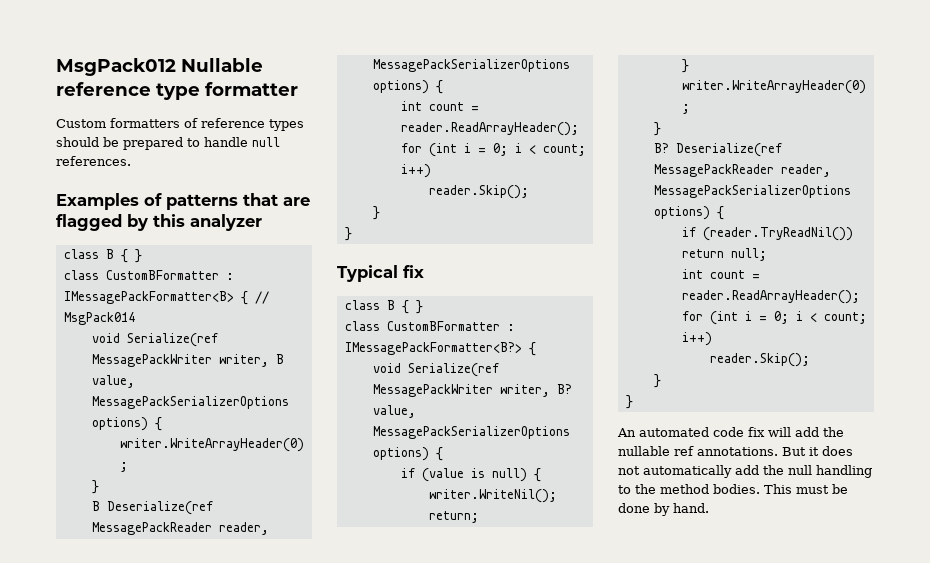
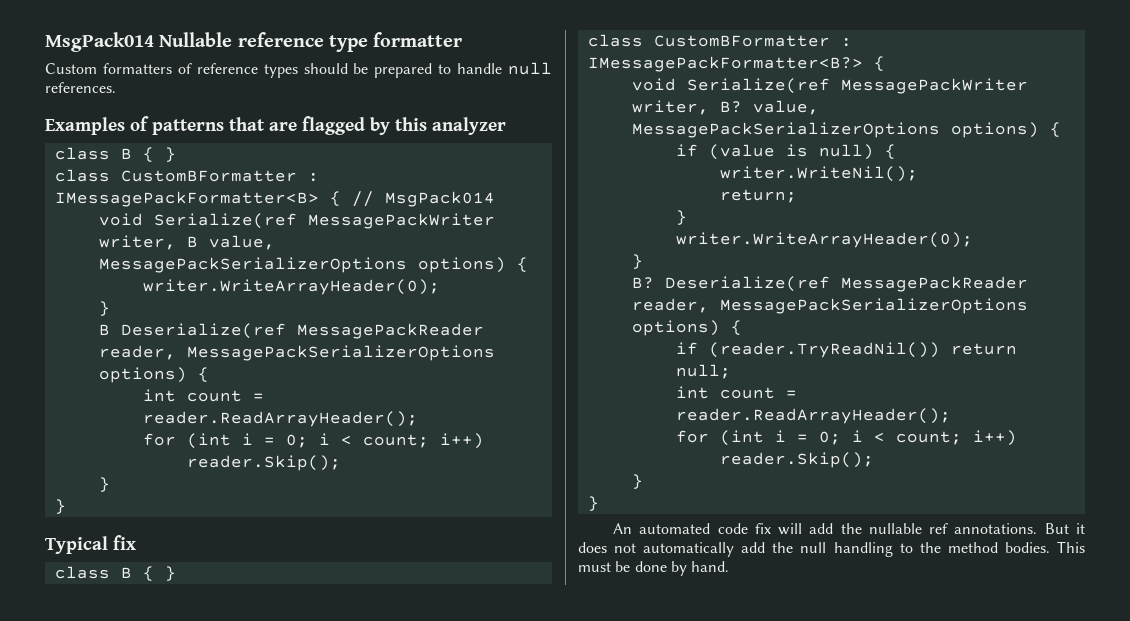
- MsgPack012 Nullable reference type formatter
+ MsgPack014 Nullable reference type formatter

